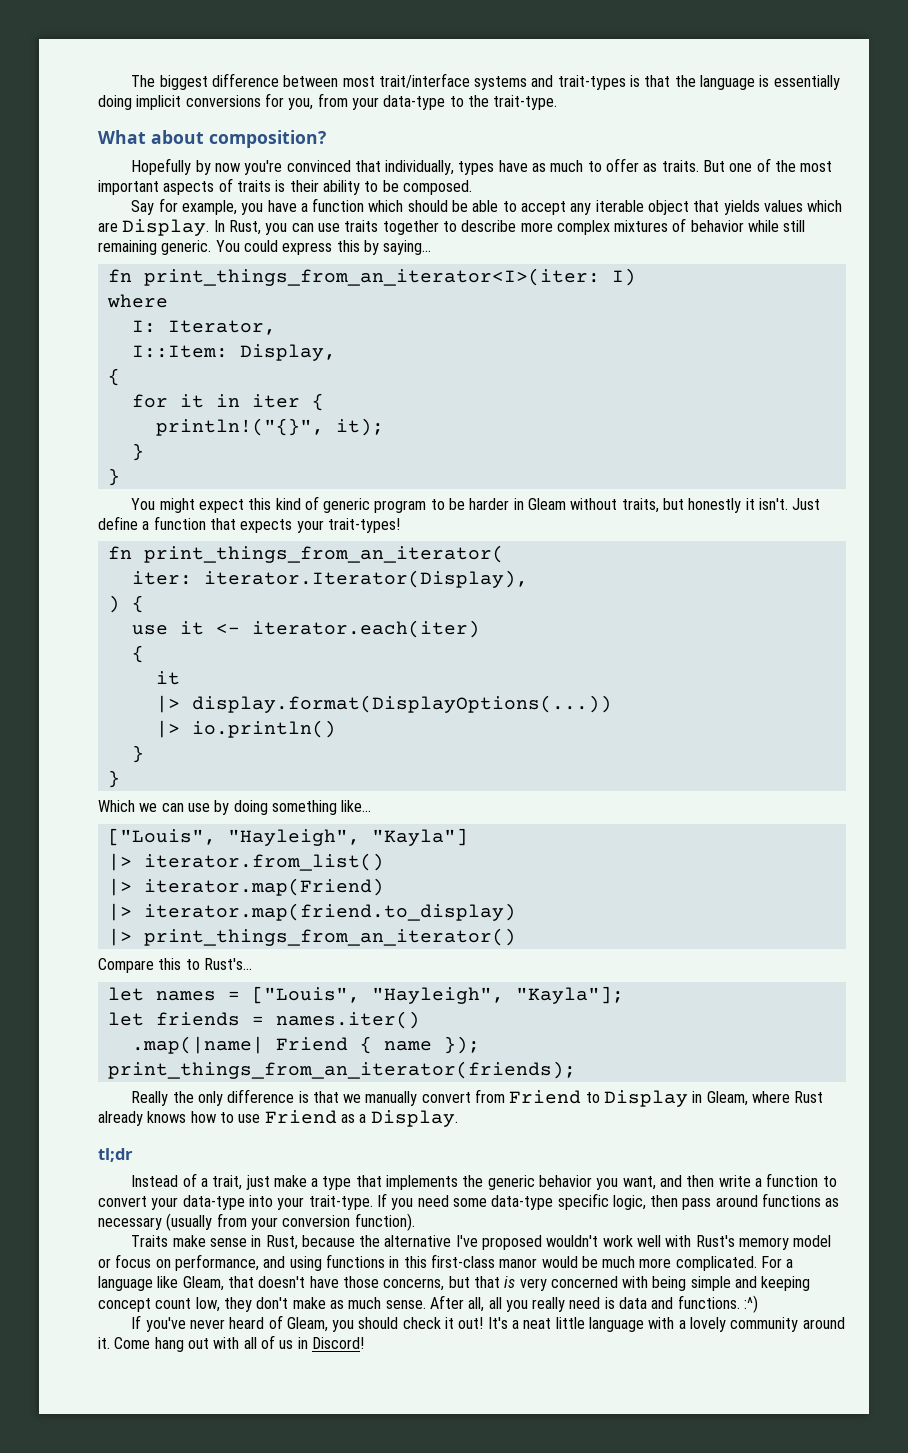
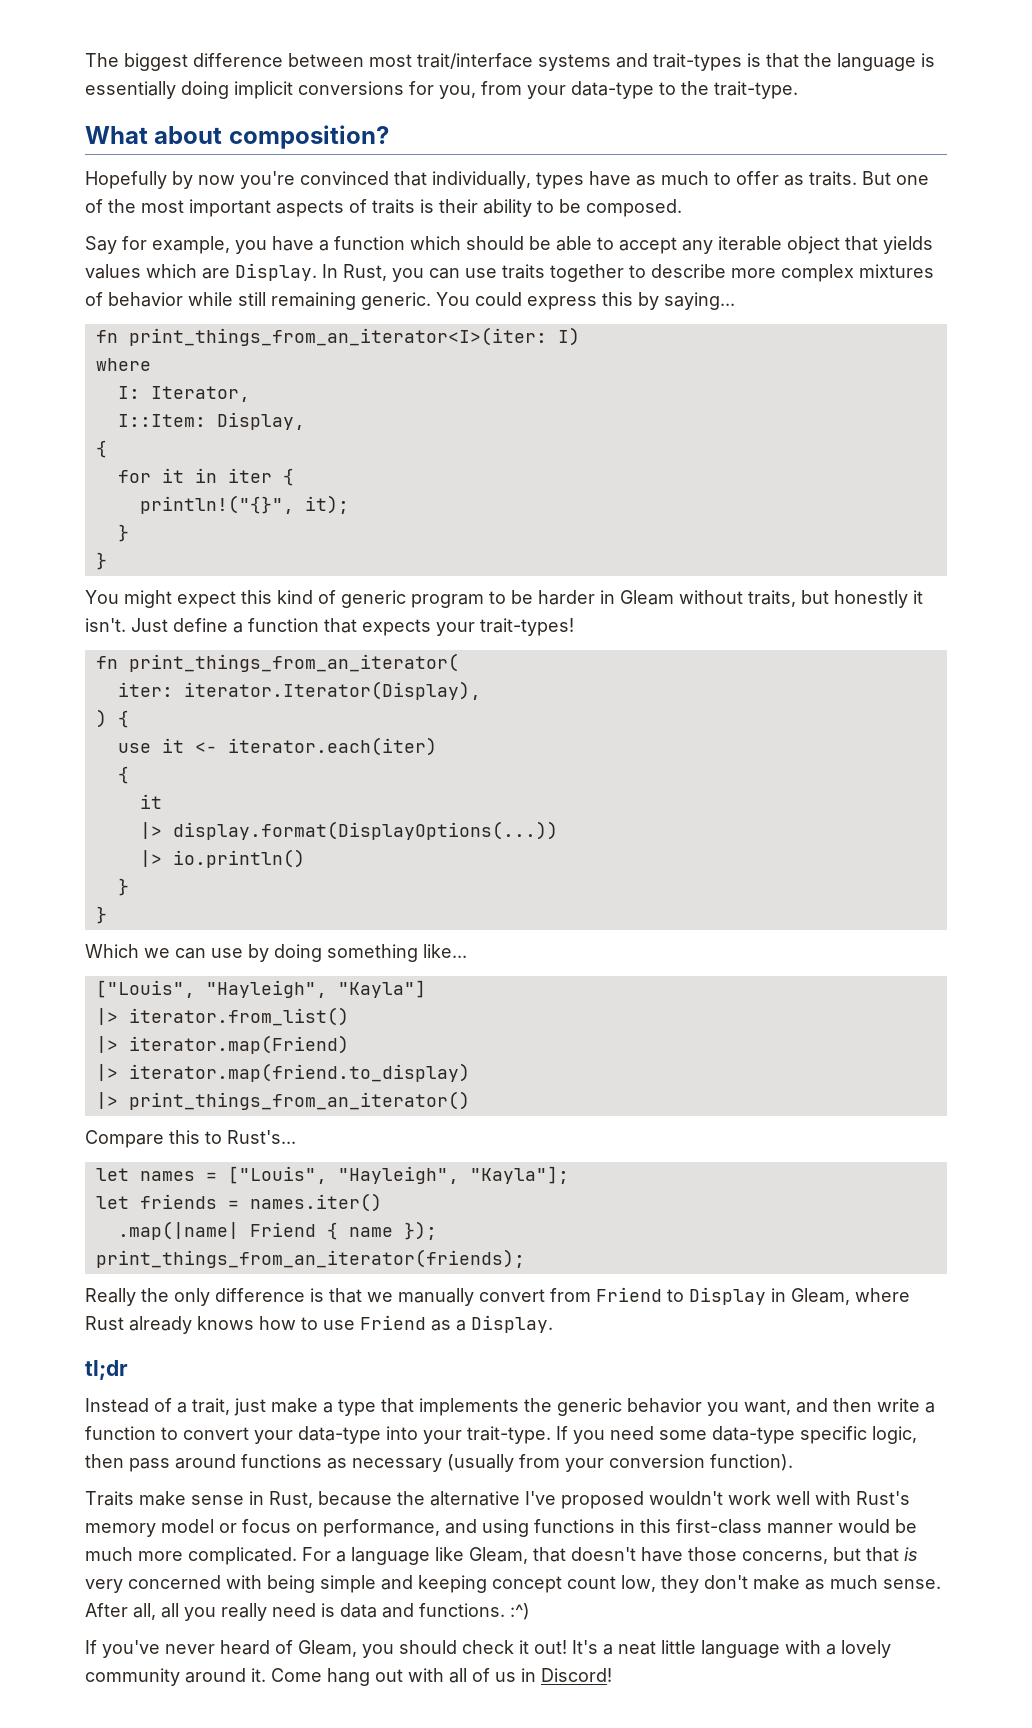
- Traits make sense in Rust, because the alternative I've proposed wouldn't work well with Rust's memory model or focus on performance, and using functions in this first-class manor would be much more complicated.
+ Traits make sense in Rust, because the alternative I've proposed wouldn't work well with Rust's memory model or focus on performance, and using functions in this first-class manner would be much more complicated.

